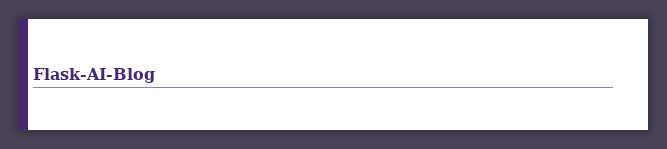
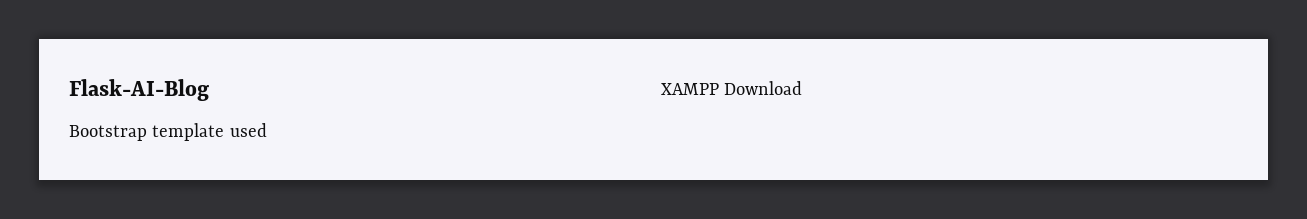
+ Bootstrap template used
+ XAMPP Download

